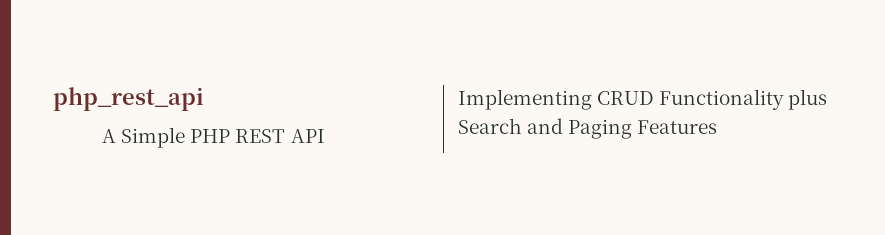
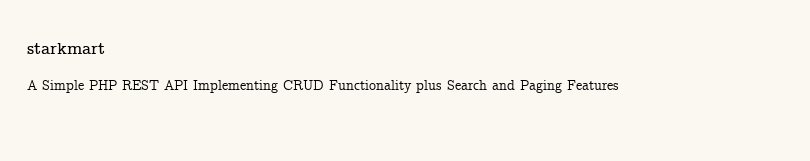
- php_rest_api
+ starkmart

